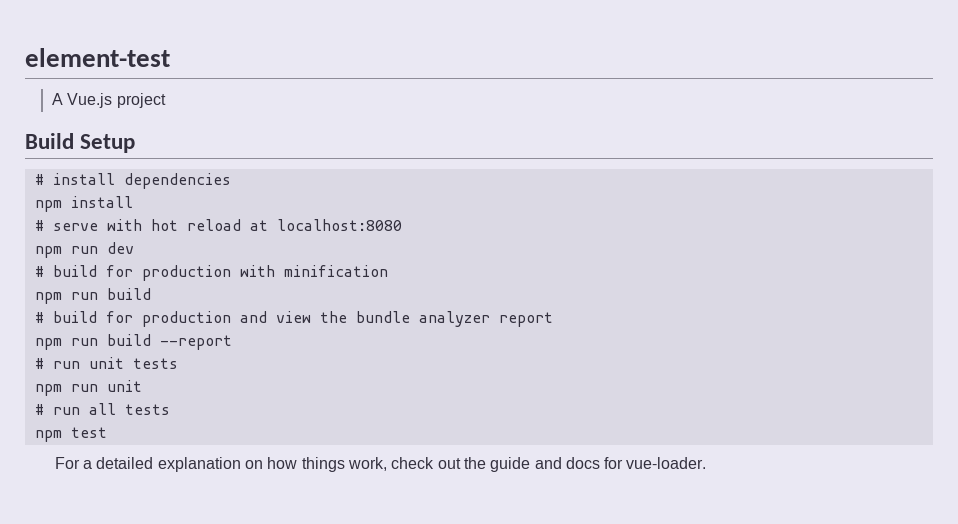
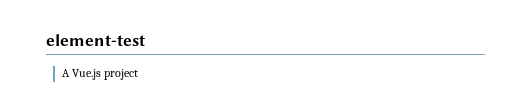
- Build Setup
- # install dependencies
- npm install
- # serve with hot reload at localhost:8080
- npm run dev
- # build for production with minification
- npm run build
- # build for production and view the bundle analyzer report
- npm run build --report
- # run unit tests
- npm run unit
- # run all tests
- npm test
- For a detailed explanation on how things work, check out the guide and docs for vue-loader.

